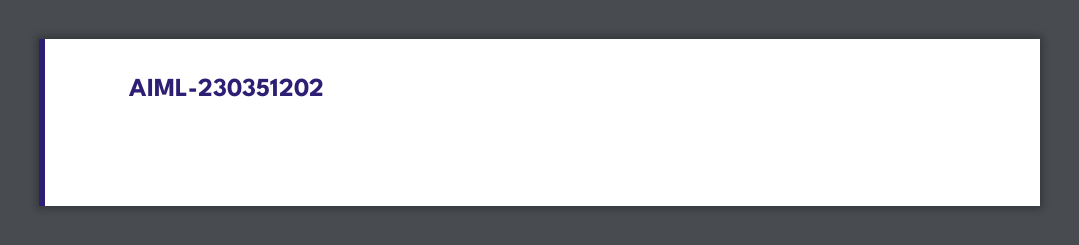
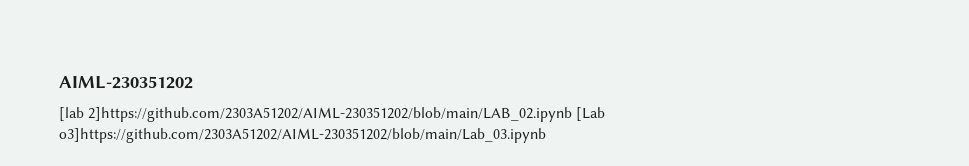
+ [lab 2]https://github.com/2303A51202/AIML-230351202/blob/main/LAB_02.ipynb [Lab o3]https://github.com/2303A51202/AIML-230351202/blob/main/Lab_03.ipynb

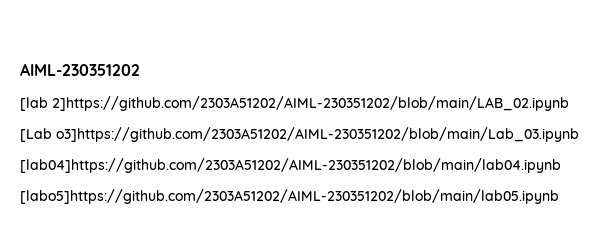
- [lab 2]https://github.com/2303A51202/AIML-230351202/blob/main/LAB_02.ipynb [Lab o3]https://github.com/2303A51202/AIML-230351202/blob/main/Lab_03.ipynb
+ [lab 2]https://github.com/2303A51202/AIML-230351202/blob/main/LAB_02.ipynb
+ [Lab o3]https://github.com/2303A51202/AIML-230351202/blob/main/Lab_03.ipynb
+ [lab04]https://github.com/2303A51202/AIML-230351202/blob/main/lab04.ipynb
+ [labo5]https://github.com/2303A51202/AIML-230351202/blob/main/lab05.ipynb

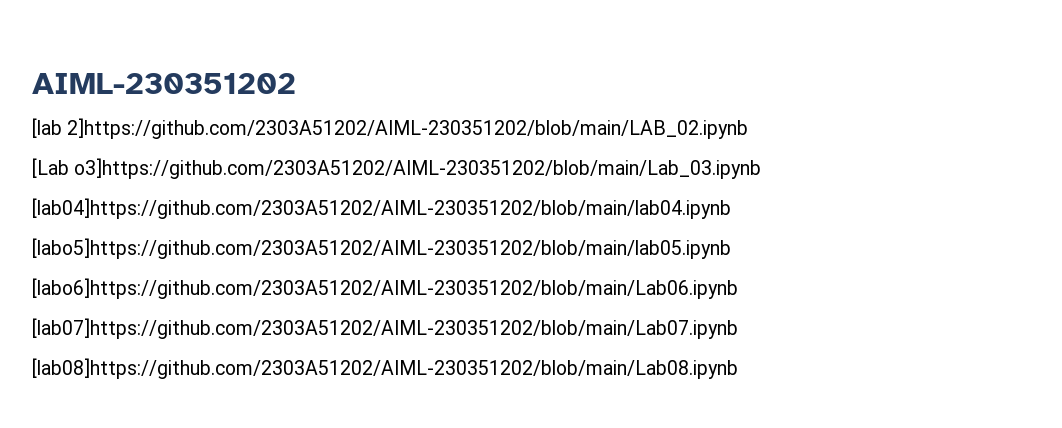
+ [labo6]https://github.com/2303A51202/AIML-230351202/blob/main/Lab06.ipynb
+ [lab07]https://github.com/2303A51202/AIML-230351202/blob/main/Lab07.ipynb
+ [lab08]https://github.com/2303A51202/AIML-230351202/blob/main/Lab08.ipynb

